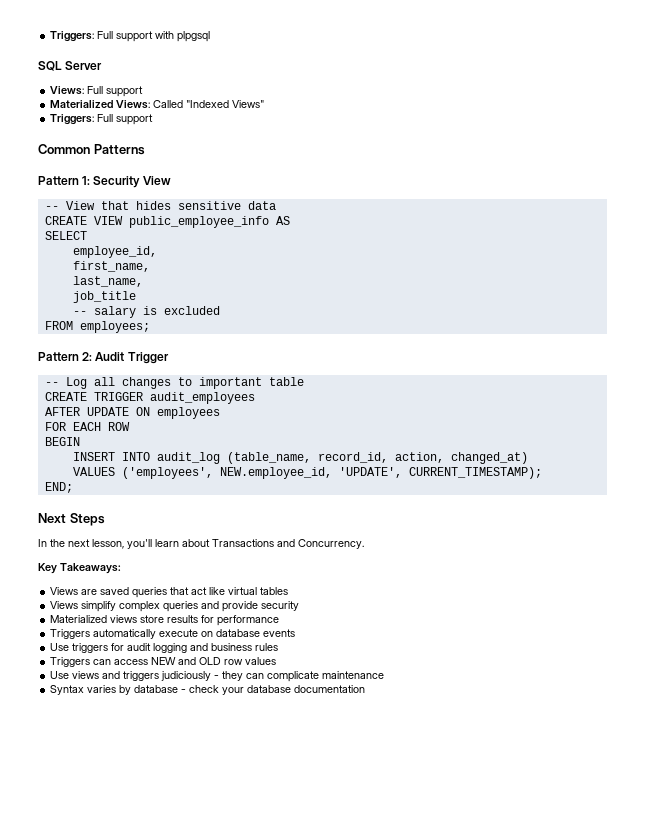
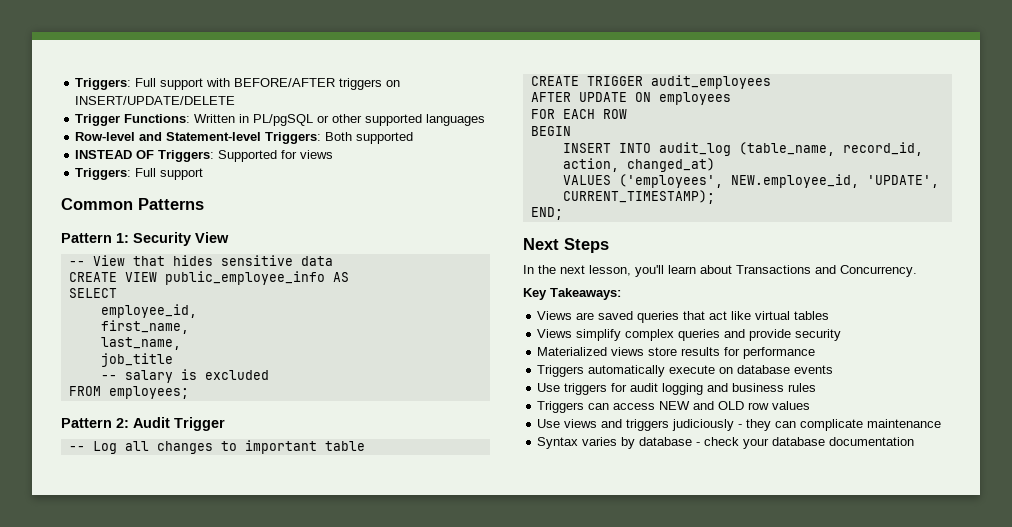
- Triggers: Full support with plpgsql
- SQL Server
- Views: Full support
- Materialized Views: Called "Indexed Views"
+ Triggers: Full support with BEFORE/AFTER triggers on INSERT/UPDATE/DELETE
+ Trigger Functions: Written in PL/pgSQL or other supported languages
+ Row-level and Statement-level Triggers: Both supported
+ INSTEAD OF Triggers: Supported for views

